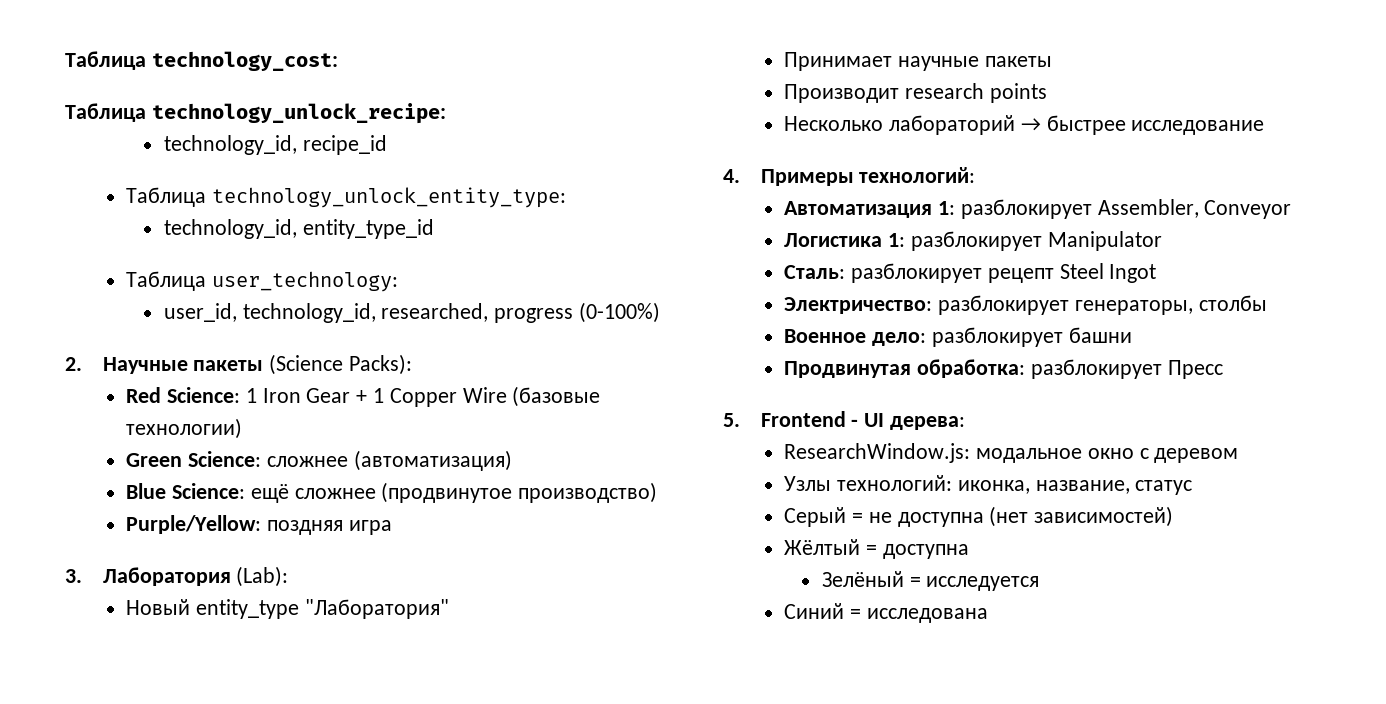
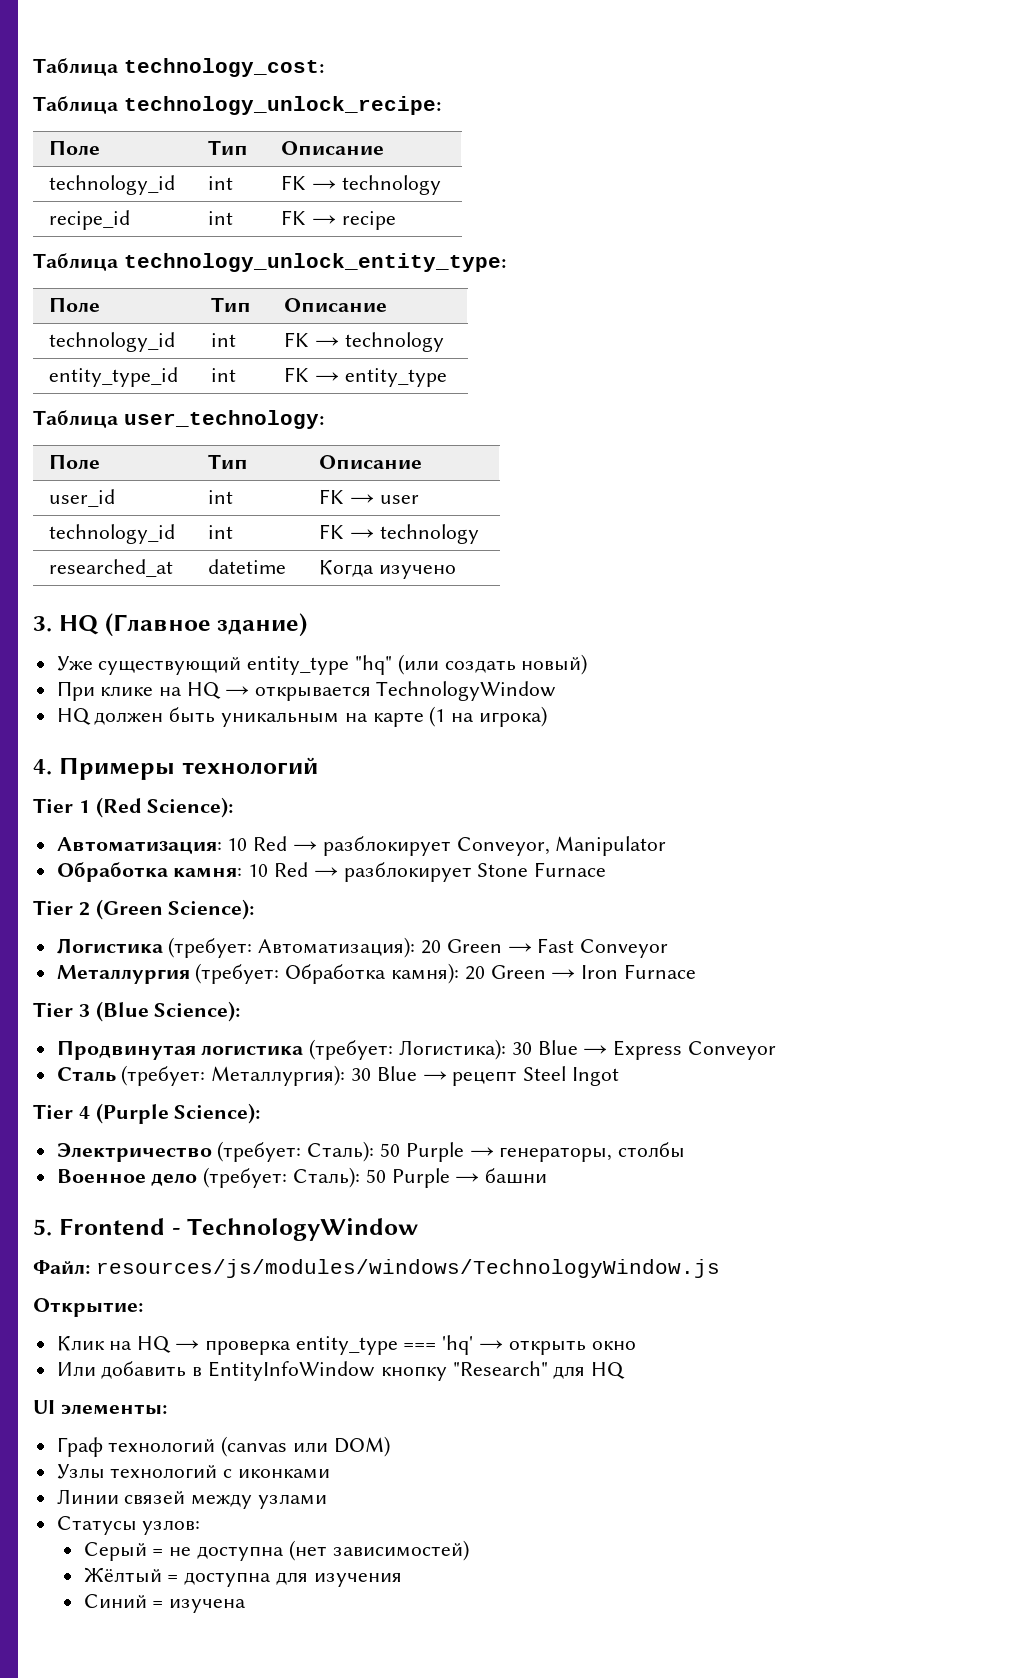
  Таблица technology_unlock_recipe:
- technology_id, recipe_id
+ Поле | Тип | Описание
+ technology_id | int | FK → technology
+ recipe_id | int | FK → recipe
  Таблица technology_unlock_entity_type:
- technology_id, entity_type_id
+ Поле | Тип | Описание
+ technology_id | int | FK → technology
+ entity_type_id | int | FK → entity_type
  Таблица user_technology:
- user_id, technology_id, researched, progress (0-100%)
- 2. Научные пакеты (Science Packs):
- Red Science: 1 Iron Gear + 1 Copper Wire (базовые технологии)
- Green Science: сложнее (автоматизация)
- Blue Science: ещё сложнее (продвинутое производство)
- Purple/Yellow: поздняя игра
- 3. Лаборатория (Lab):
- Новый entity_type "Лаборатория"
- Принимает научные пакеты
- Производит research points
- Несколько лабораторий → быстрее исследование
- 4. Примеры технологий:
- Автоматизация 1: разблокирует Assembler, Conveyor
- Логистика 1: разблокирует Manipulator
- Сталь: разблокирует рецепт Steel Ingot
- Электричество: разблокирует генераторы, столбы
- Военное дело: разблокирует башни
- Продвинутая обработка: разблокирует Пресс
- 5. Frontend - UI дерева:
- ResearchWindow.js: модальное окно с деревом
- Узлы технологий: иконка, название, статус
+ Поле | Тип | Описание
+ user_id | int | FK → user
+ technology_id | int | FK → technology
+ researched_at | datetime | Когда изучено
+ 3. HQ (Главное здание)
+ Уже существующий entity_type "hq" (или создать новый)
+ При клике на HQ → открывается TechnologyWindow
+ HQ должен быть уникальным на карте (1 на игрока)
+ 4. Примеры технологий
+ Tier 1 (Red Science):
+ Автоматизация: 10 Red → разблокирует Conveyor, Manipulator
+ Обработка камня: 10 Red → разблокирует Stone Furnace
+ Tier 2 (Green Science):
+ Логистика (требует: Автоматизация): 20 Green → Fast Conveyor
+ Металлургия (требует: Обработка камня): 20 Green → Iron Furnace
+ Tier 3 (Blue Science):
+ Продвинутая логистика (требует: Логистика): 30 Blue → Express Conveyor
+ Сталь (требует: Металлургия): 30 Blue → рецепт Steel Ingot
+ Tier 4 (Purple Science):
+ Электричество (требует: Сталь): 50 Purple → генераторы, столбы
+ Военное дело (требует: Сталь): 50 Purple → башни
+ 5. Frontend - TechnologyWindow
+ Файл: resources/js/modules/windows/TechnologyWindow.js
+ Открытие:
+ Клик на HQ → проверка entity_type === 'hq' → открыть окно
+ Или добавить в EntityInfoWindow кнопку "Research" для HQ
+ UI элементы:
+ Граф технологий (canvas или DOM)
+ Узлы технологий с иконками
+ Линии связей между узлами
+ Статусы узлов:
- Жёлтый = доступна
- Зелёный = исследуется
+ Жёлтый = доступна для изучения
- Синий = исследована
+ Синий = изучена

